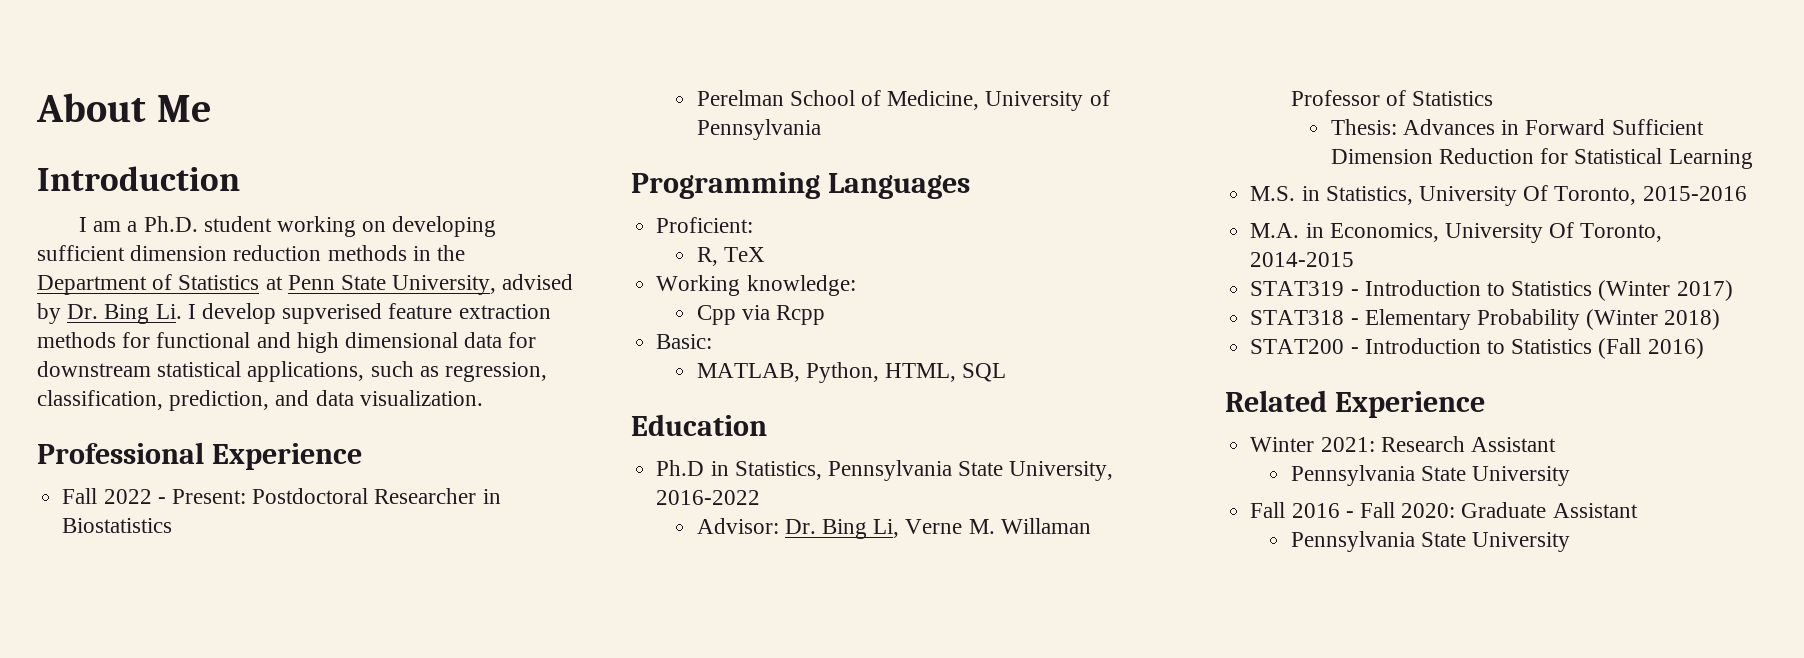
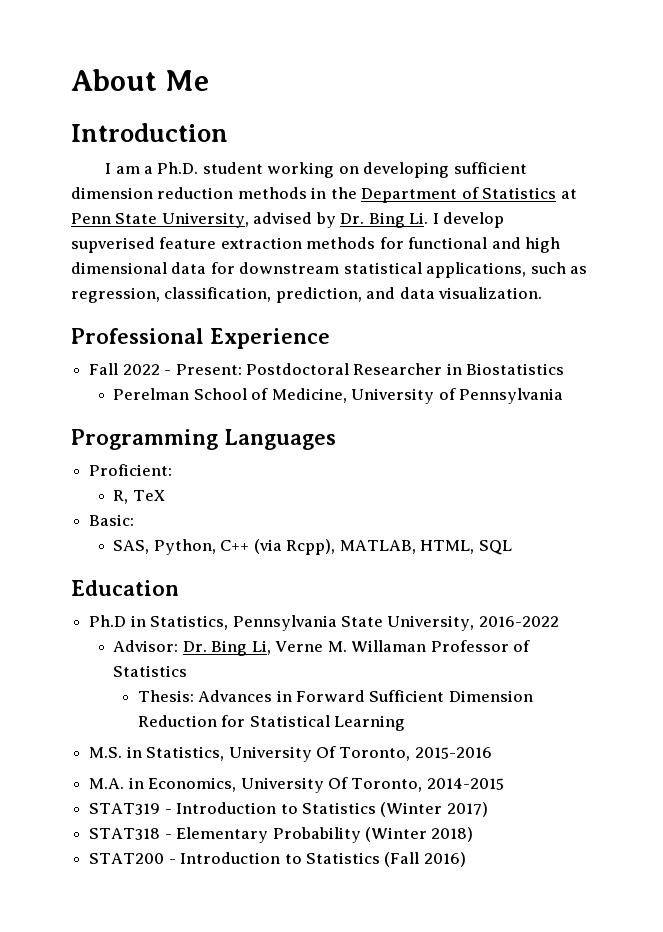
- Working knowledge:
- Cpp via Rcpp
  Basic:
- MATLAB, Python, HTML, SQL
+ SAS, Python, C++ (via Rcpp), MATLAB, HTML, SQL
- Related Experience
- Winter 2021: Research Assistant
- Pennsylvania State University
- Fall 2016 - Fall 2020: Graduate Assistant
- Pennsylvania State University

